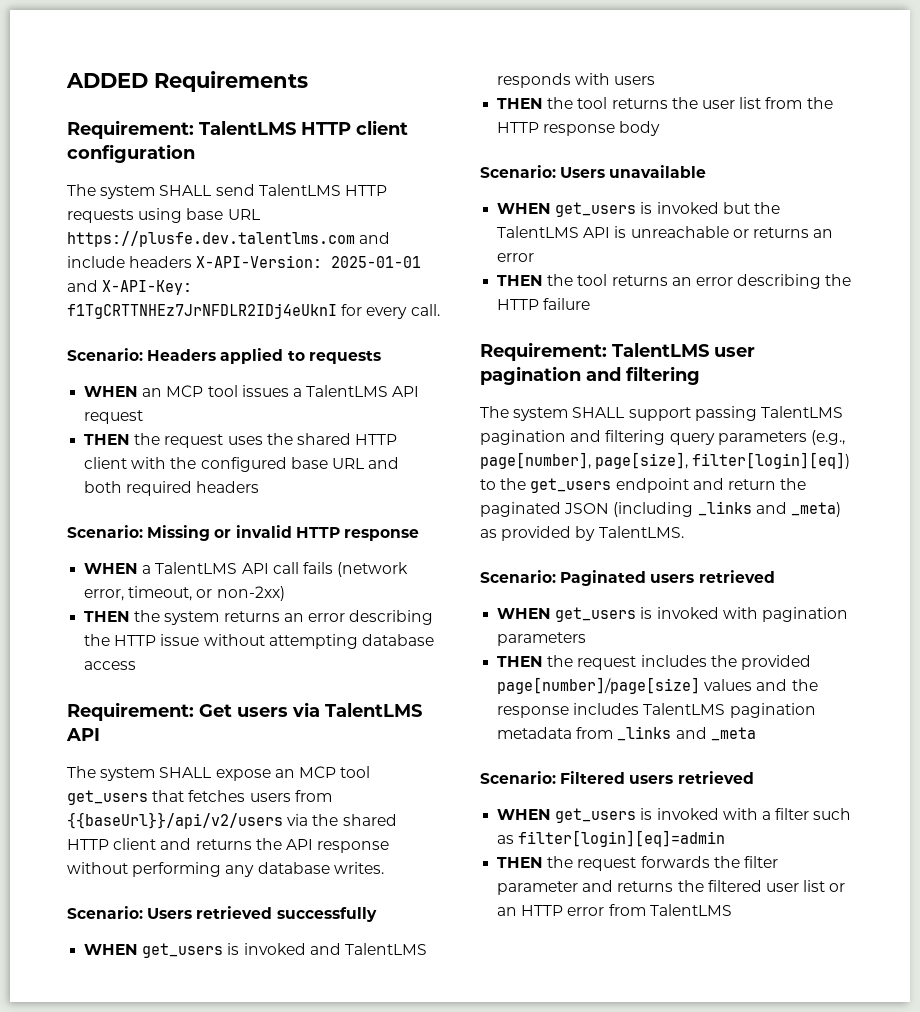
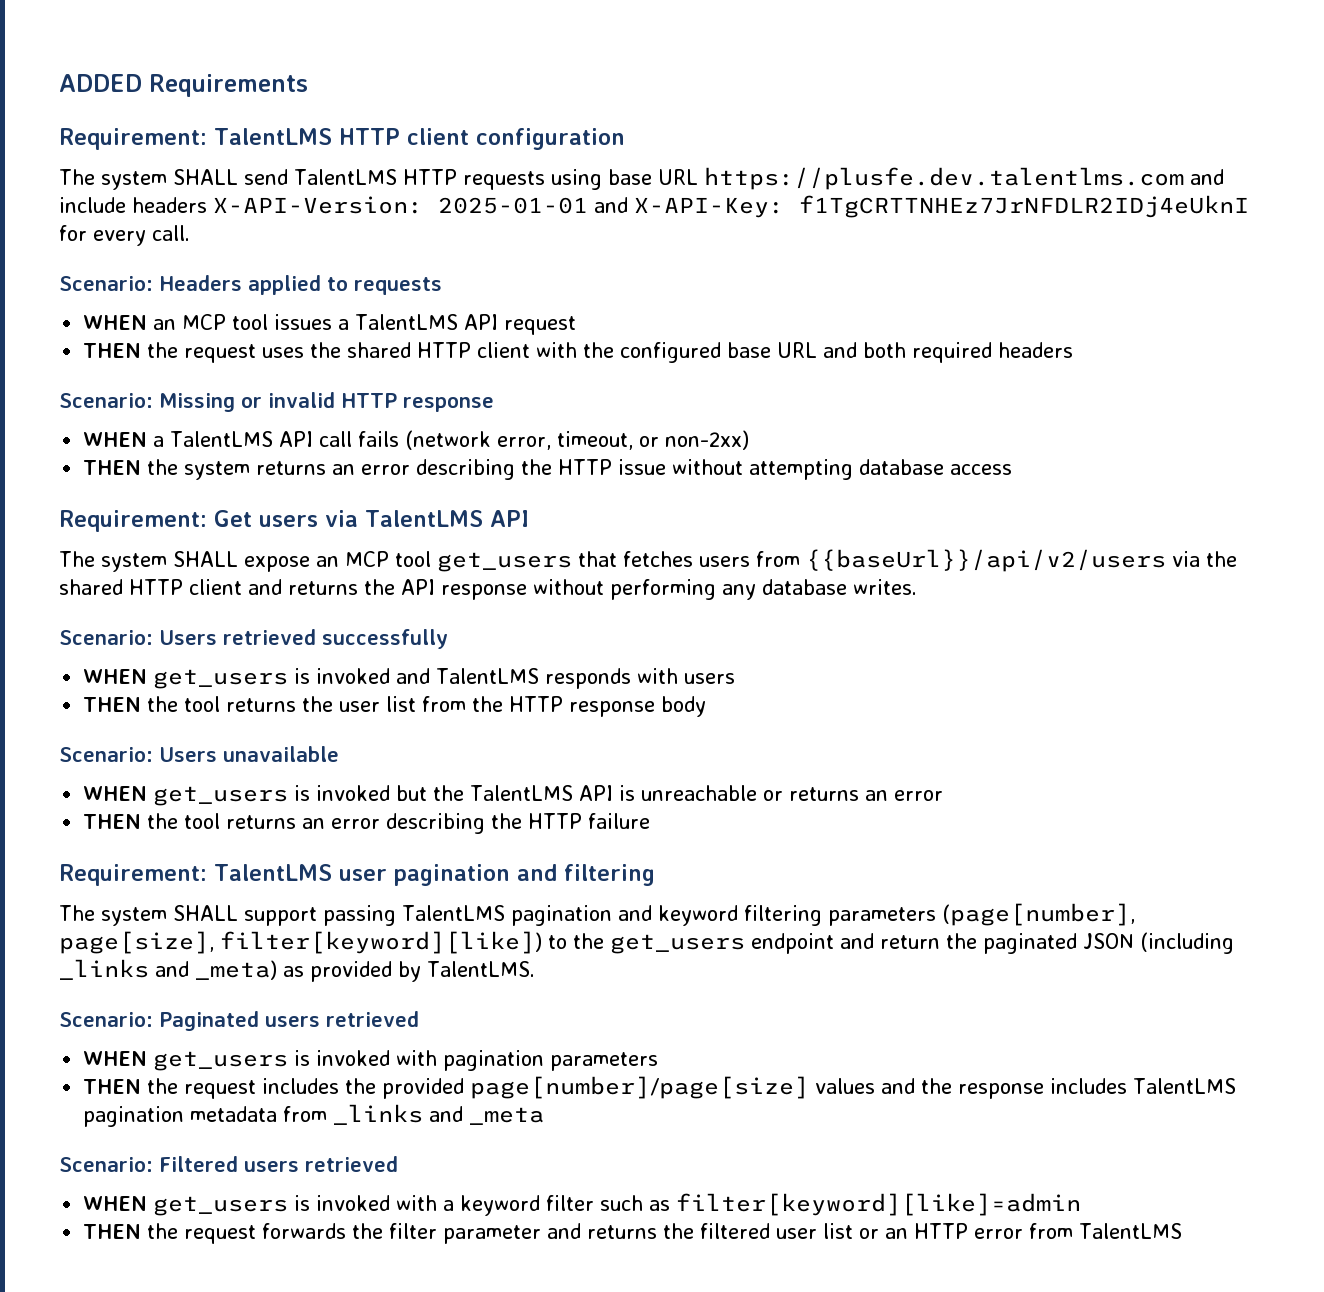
- The system SHALL support passing TalentLMS pagination and filtering query parameters (e.g., page[number], page[size], filter[login][eq]) to the get_users endpoint and return the paginated JSON (including _links and _meta) as provided by TalentLMS.
+ The system SHALL support passing TalentLMS pagination and keyword filtering parameters (page[number], page[size], filter[keyword][like]) to the get_users endpoint and return the paginated JSON (including _links and _meta) as provided by TalentLMS.
- WHEN get_users is invoked with a filter such as filter[login][eq]=admin
+ WHEN get_users is invoked with a keyword filter such as filter[keyword][like]=admin

